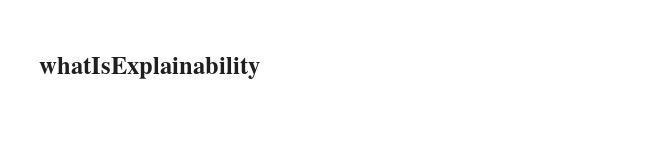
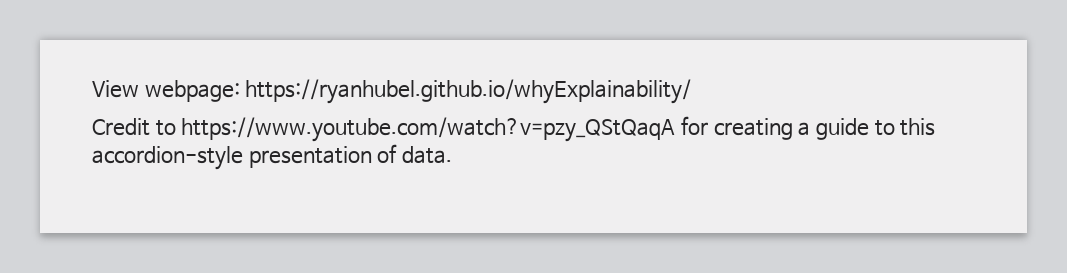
- whatIsExplainability
+ View webpage: https://ryanhubel.github.io/whyExplainability/
+ Credit to https://www.youtube.com/watch?v=pzy_QStQaqA for creating a guide to this accordion-style presentation of data.

